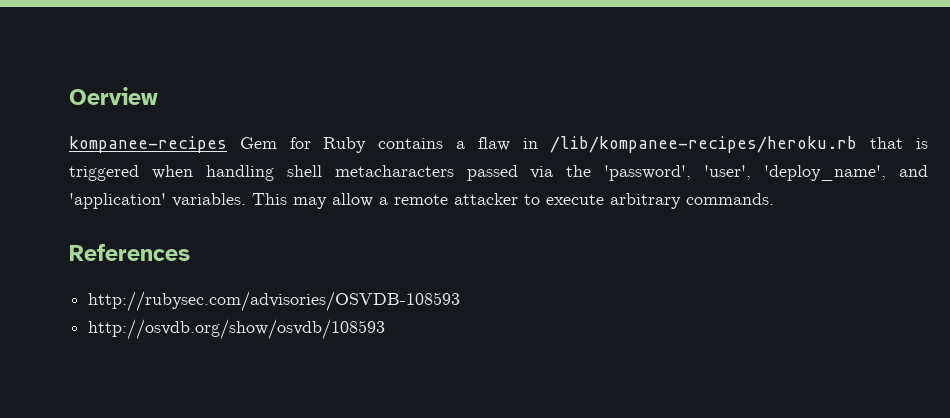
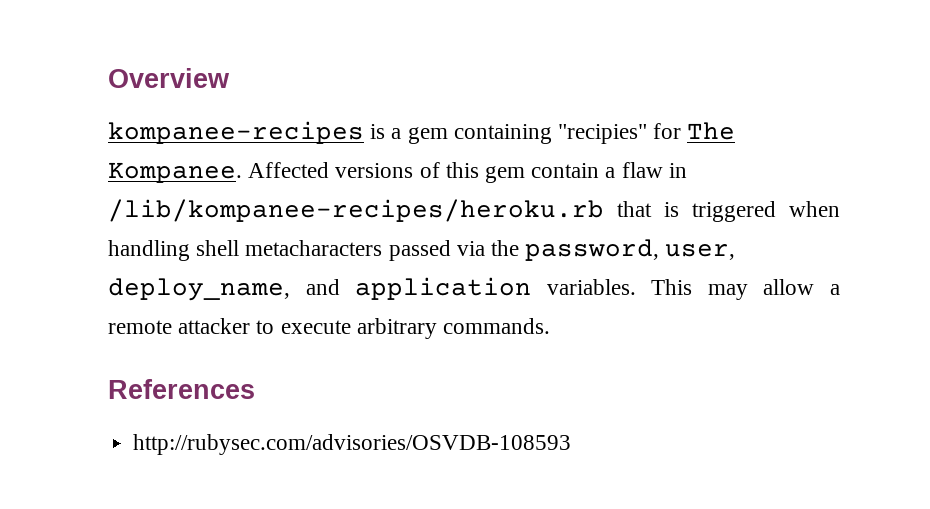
- Oerview
+ Overview
- kompanee-recipes Gem for Ruby contains a flaw in /lib/kompanee-recipes/heroku.rb that is triggered when handling shell metacharacters passed via the 'password', 'user', 'deploy_name', and 'application' variables.
+ kompanee-recipes is a gem containing "recipies" for The Kompanee. Affected versions of this gem contain a flaw in /lib/kompanee-recipes/heroku.rb that is triggered when handling shell metacharacters passed via the password, user, deploy_name, and application variables.
- http://osvdb.org/show/osvdb/108593

